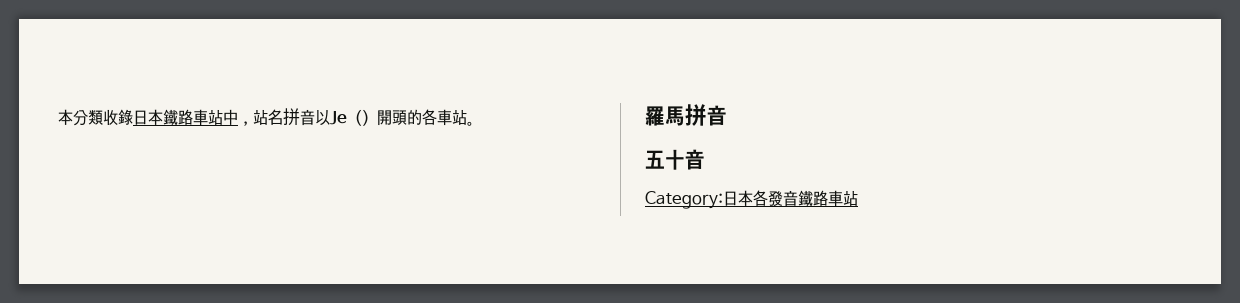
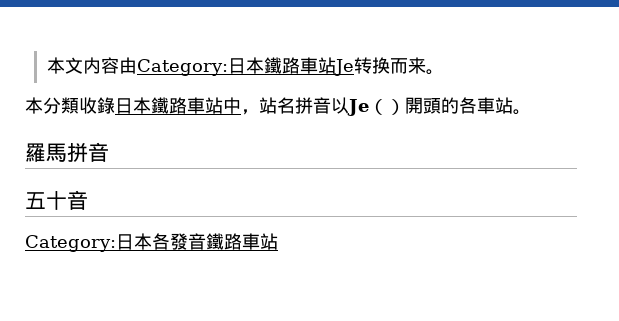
+ 本文内容由Category:日本鐵路車站Je转换而来。

